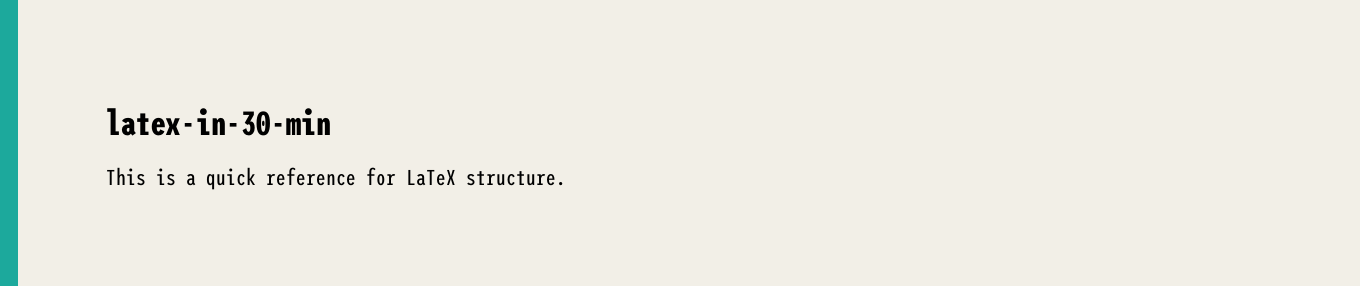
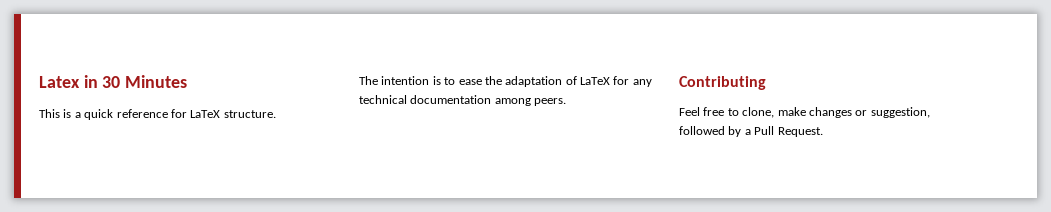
- latex-in-30-min
+ Latex in 30 Minutes
+ The intention is to ease the adaptation of LaTeX for any technical documentation among peers.
+ Contributing
+ Feel free to clone, make changes or suggestion, followed by a Pull Request.

